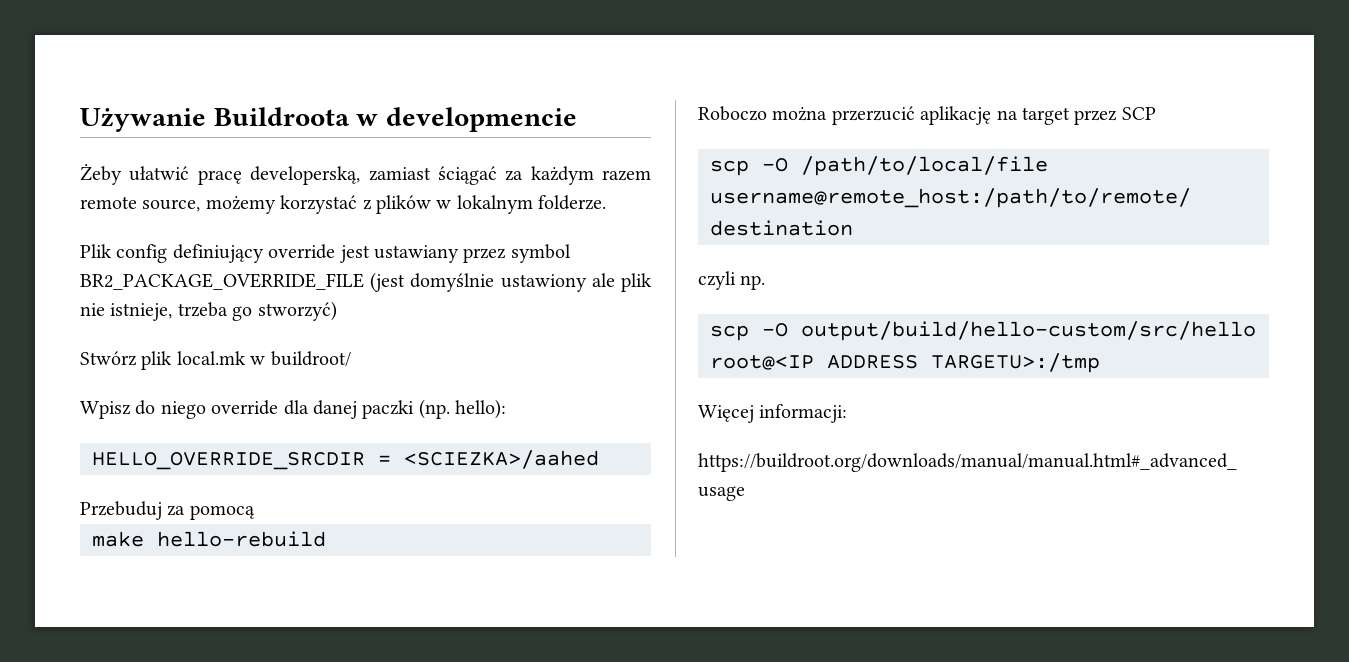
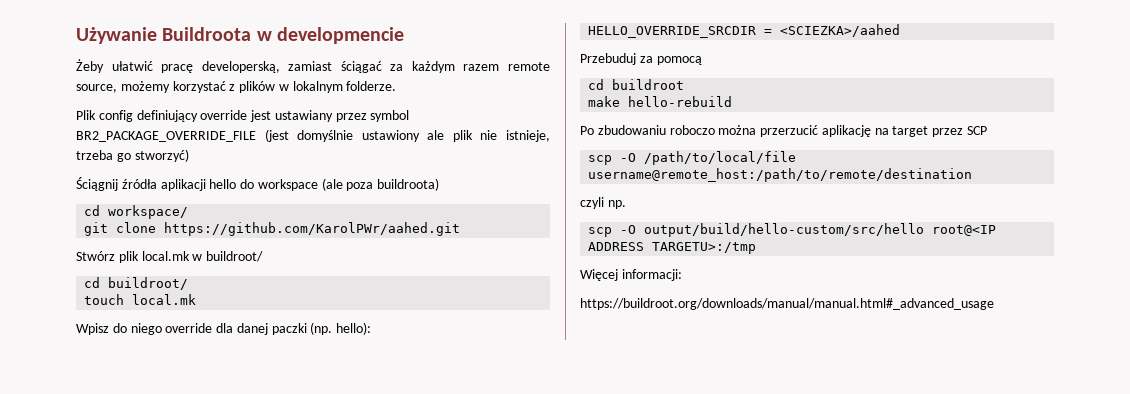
+ Ściągnij źródła aplikacji hello do workspace (ale poza buildroota)
+ cd workspace/
+ git clone https://github.com/KarolPWr/aahed.git
+ cd buildroot/
+ touch local.mk
+ cd buildroot
- Roboczo można przerzucić aplikację na target przez SCP
+ Po zbudowaniu roboczo można przerzucić aplikację na target przez SCP

